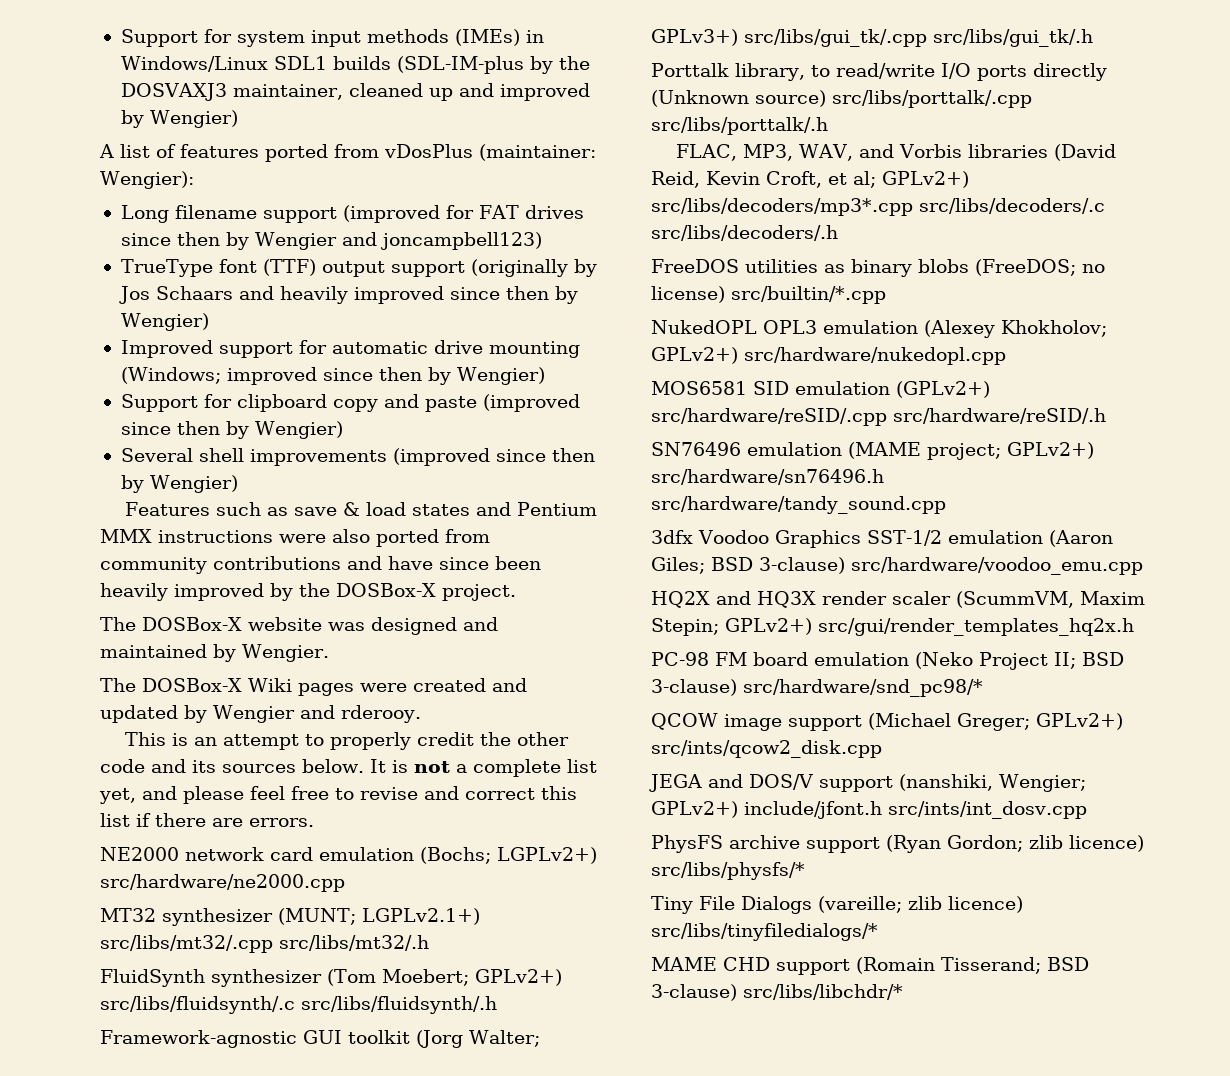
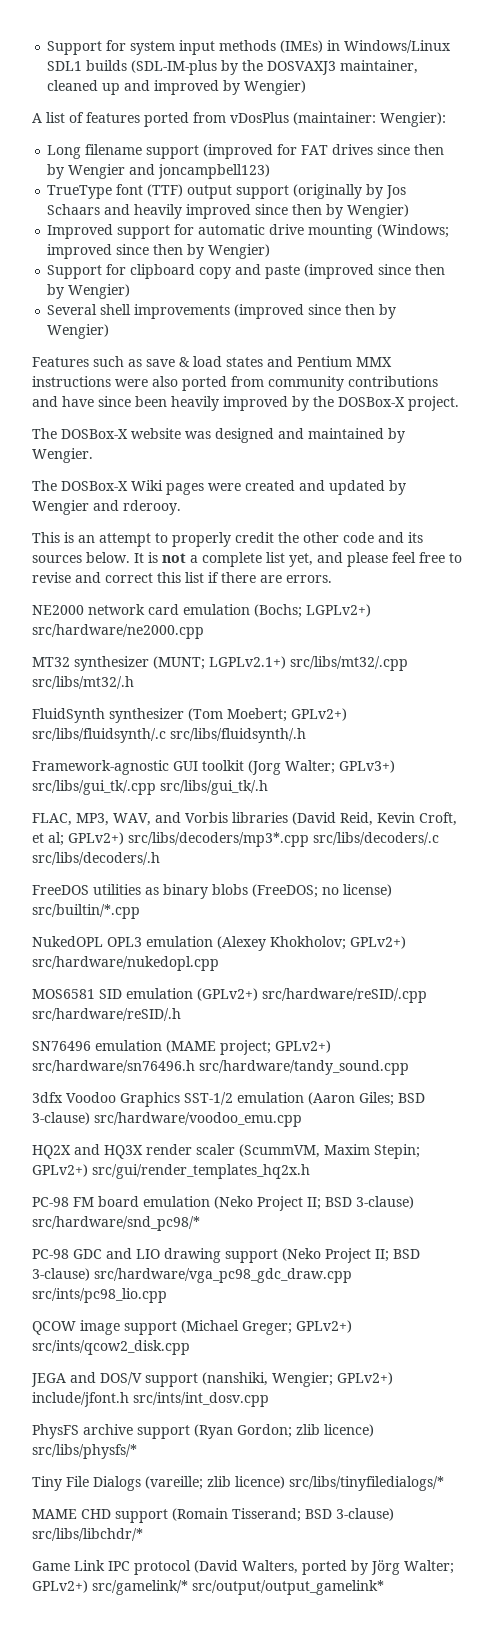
- Porttalk library, to read/write I/O ports directly (Unknown source) src/libs/porttalk/.cpp src/libs/porttalk/.h
+ PC-98 GDC and LIO drawing support (Neko Project II; BSD 3-clause) src/hardware/vga_pc98_gdc_draw.cpp src/ints/pc98_lio.cpp
+ Game Link IPC protocol (David Walters, ported by Jörg Walter; GPLv2+) src/gamelink/* src/output/output_gamelink*

